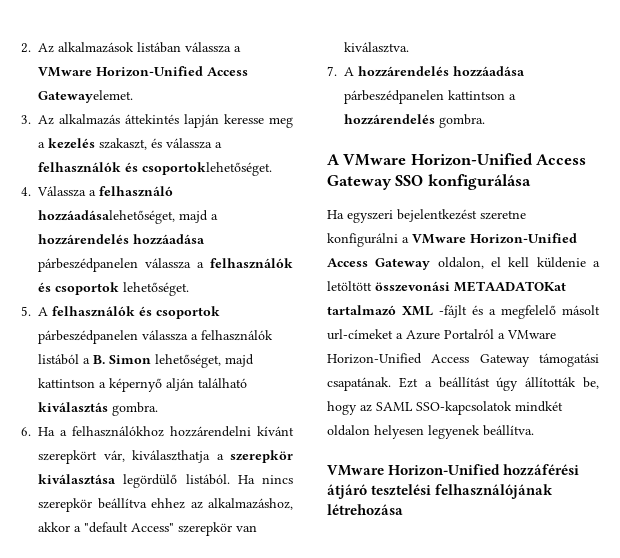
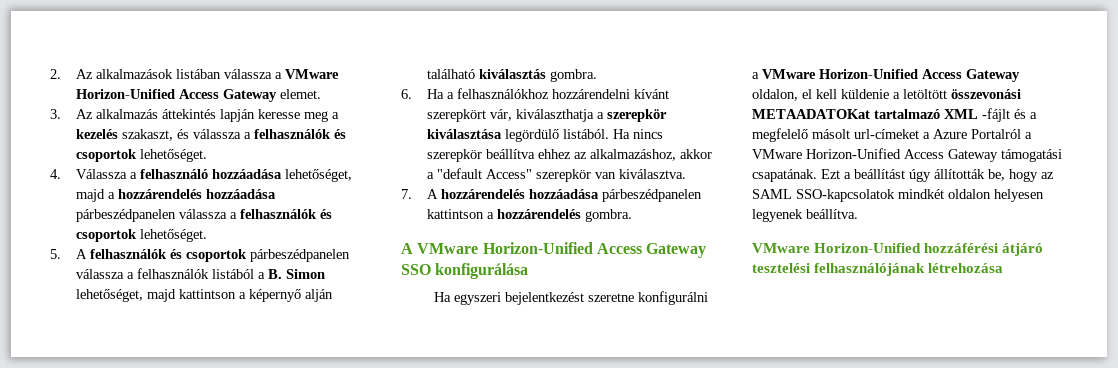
- 2. Az alkalmazások listában válassza a VMware Horizon-Unified Access Gatewayelemet.
+ 2. Az alkalmazások listában válassza a VMware Horizon-Unified Access Gateway elemet.
- 3. Az alkalmazás áttekintés lapján keresse meg a kezelés szakaszt, és válassza a felhasználók és csoportoklehetőséget.
+ 3. Az alkalmazás áttekintés lapján keresse meg a kezelés szakaszt, és válassza a felhasználók és csoportok lehetőséget.
- 4. Válassza a felhasználó hozzáadásalehetőséget, majd a hozzárendelés hozzáadása párbeszédpanelen válassza a felhasználók és csoportok lehetőséget.
+ 4. Válassza a felhasználó hozzáadása lehetőséget, majd a hozzárendelés hozzáadása párbeszédpanelen válassza a felhasználók és csoportok lehetőséget.

